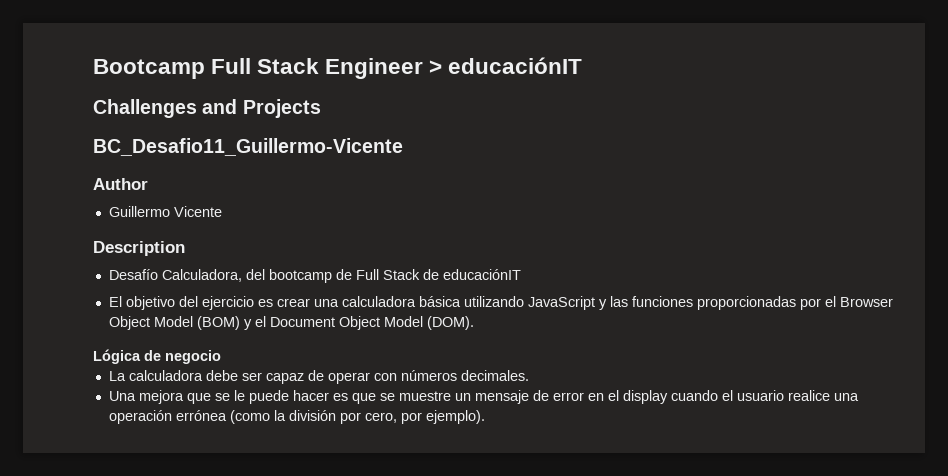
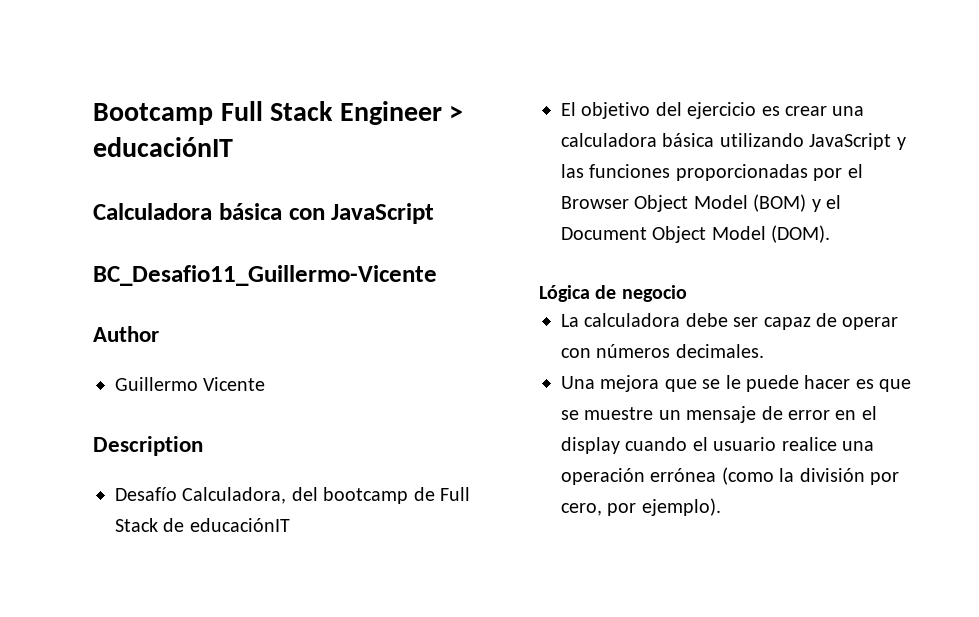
- Challenges and Projects
+ Calculadora básica con JavaScript

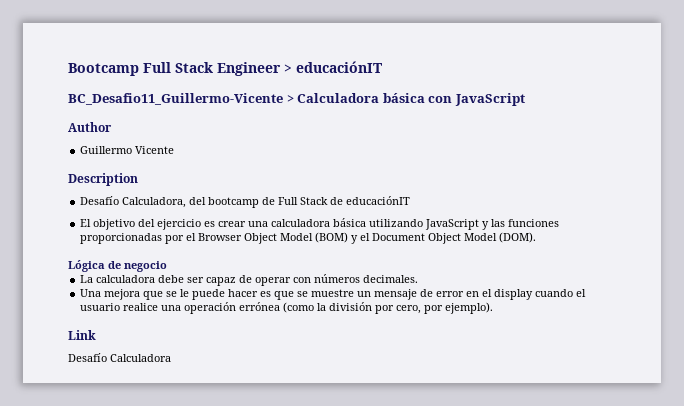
- Calculadora básica con JavaScript
+ BC_Desafio11_Guillermo-Vicente > Calculadora básica con JavaScript
- BC_Desafio11_Guillermo-Vicente
+ Link
+ Desafío Calculadora

